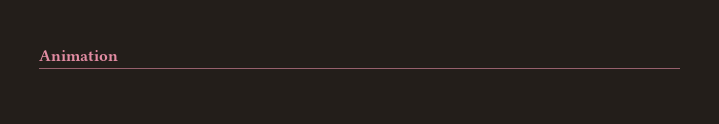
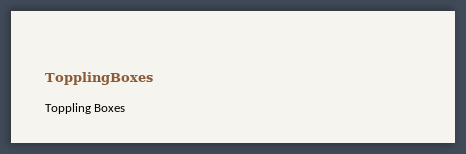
- Animation
+ TopplingBoxes
+ Toppling Boxes

